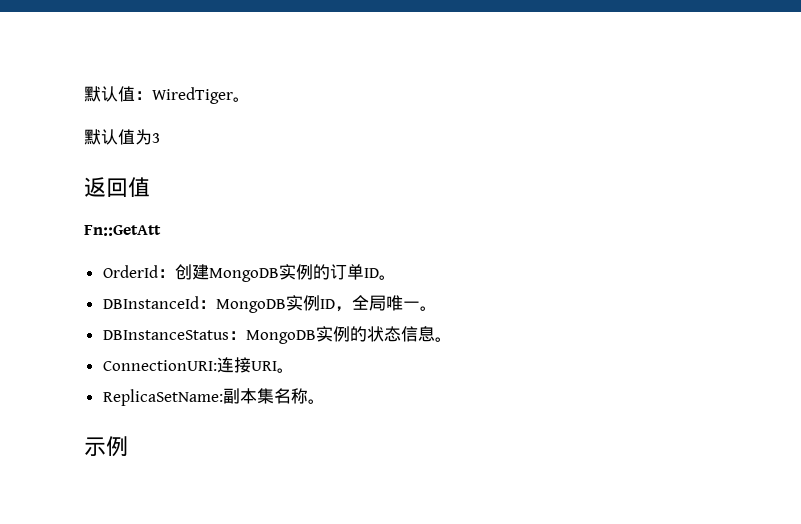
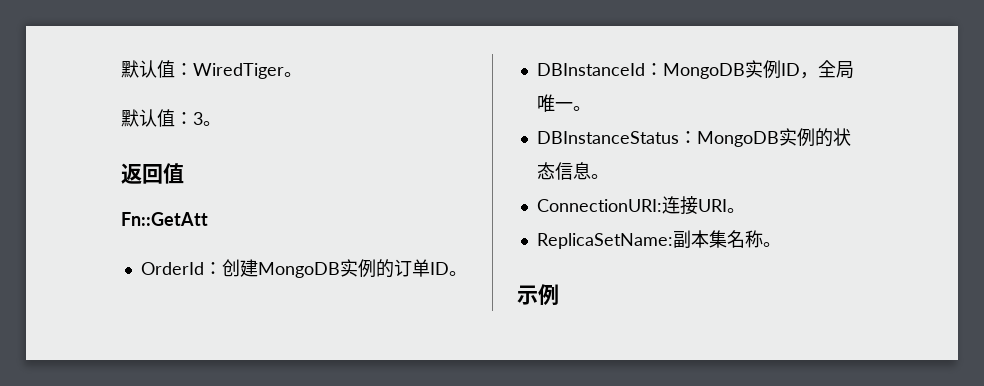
- 默认值为3
+ 默认值：3。

